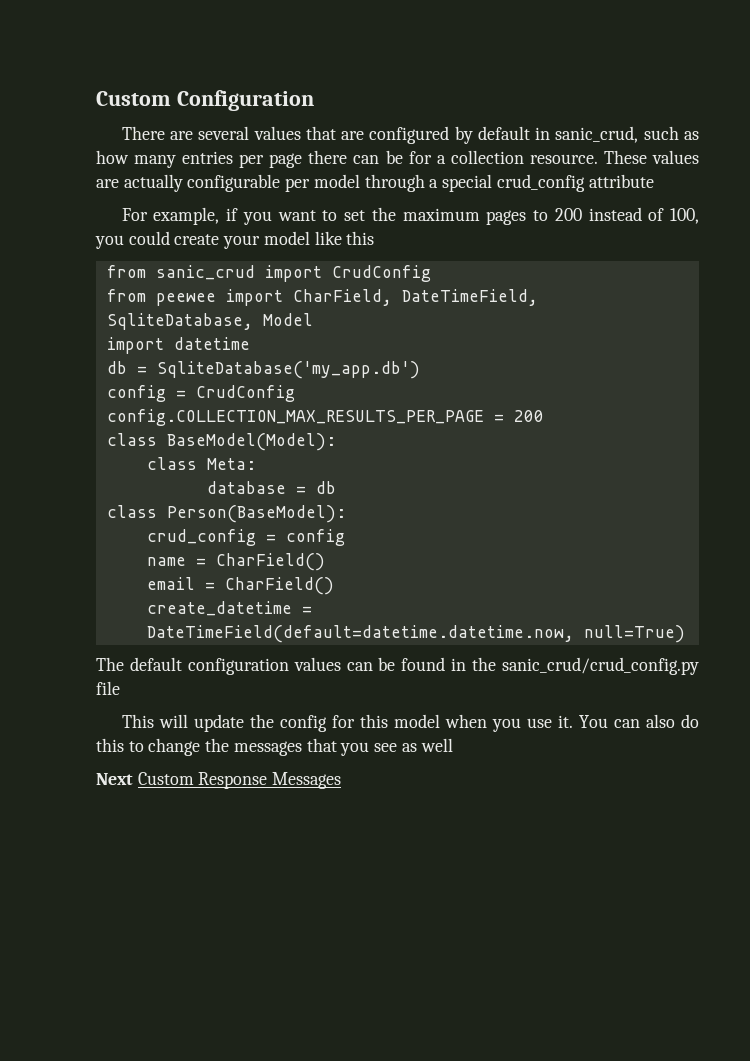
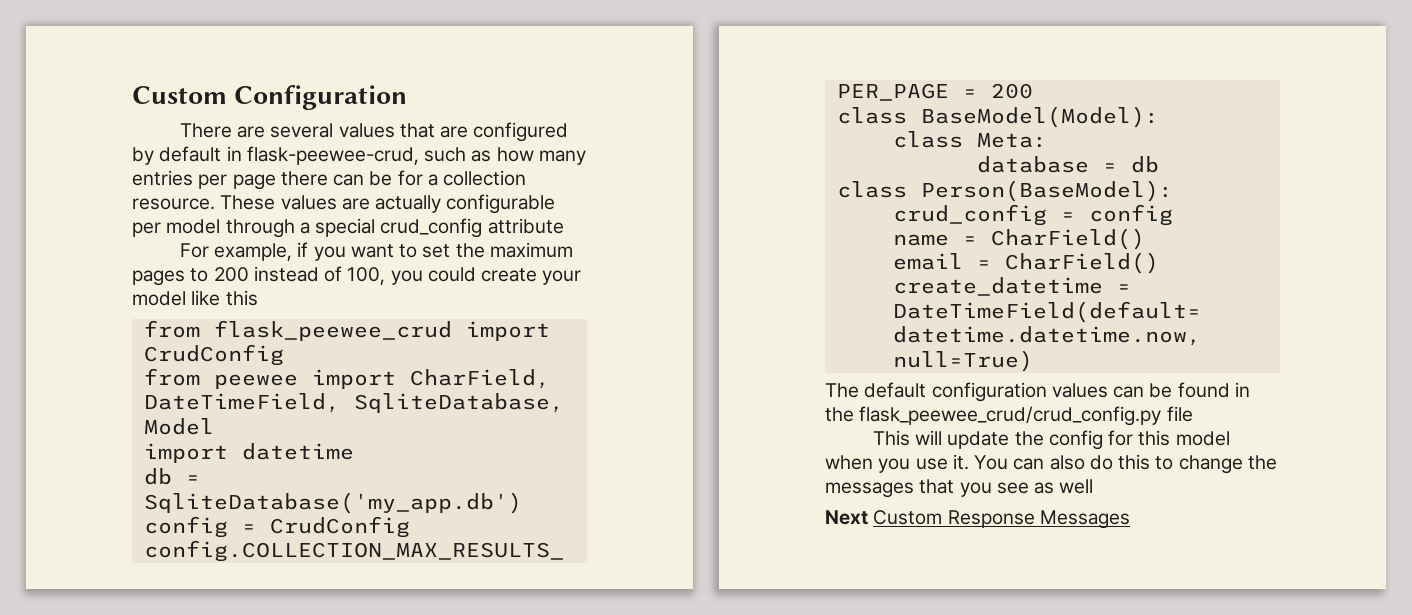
- There are several values that are configured by default in sanic_crud, such as how many entries per page there can be for a collection resource.
+ There are several values that are configured by default in flask-peewee-crud, such as how many entries per page there can be for a collection resource.
- from sanic_crud import CrudConfig
+ from flask_peewee_crud import CrudConfig
- The default configuration values can be found in the sanic_crud/crud_config.py file
+ The default configuration values can be found in the flask_peewee_crud/crud_config.py file

